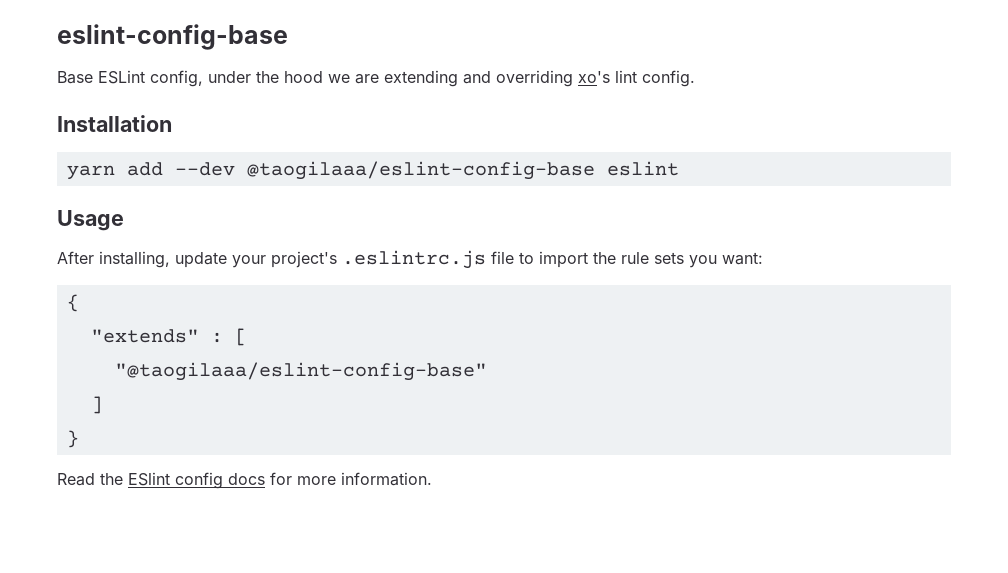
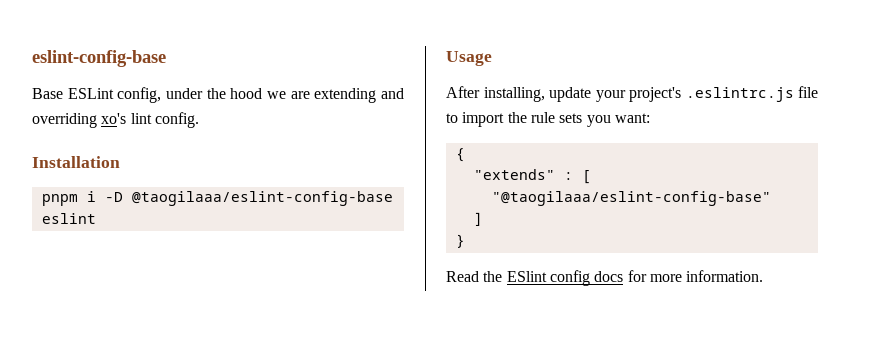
- yarn add --dev @taogilaaa/eslint-config-base eslint
+ pnpm i -D @taogilaaa/eslint-config-base eslint

